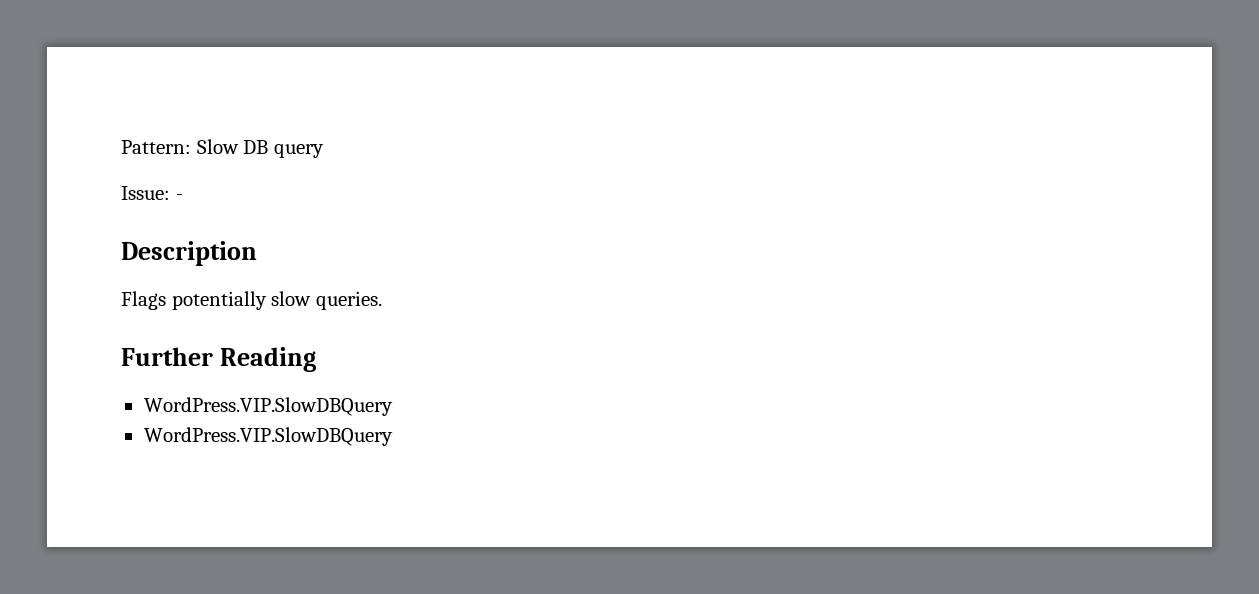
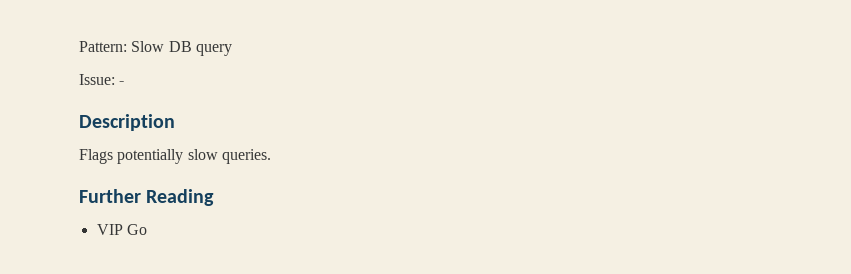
  Further Reading
- WordPress.VIP.SlowDBQuery
- WordPress.VIP.SlowDBQuery
+ VIP Go

